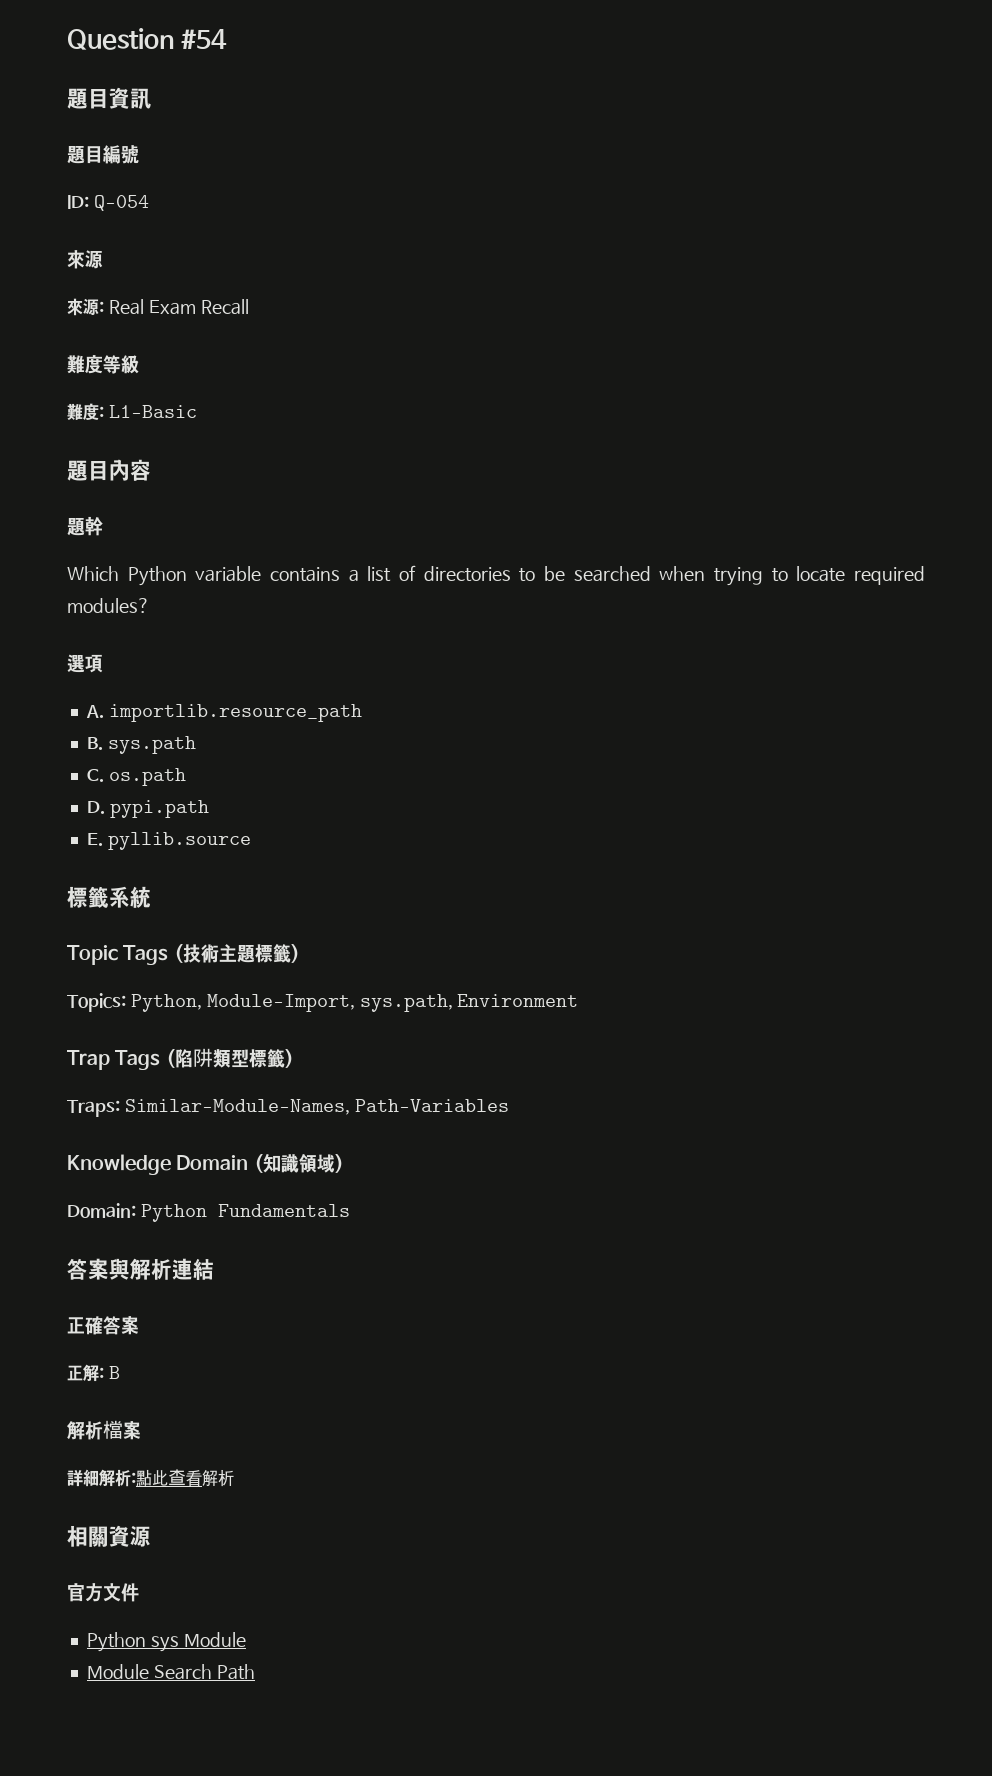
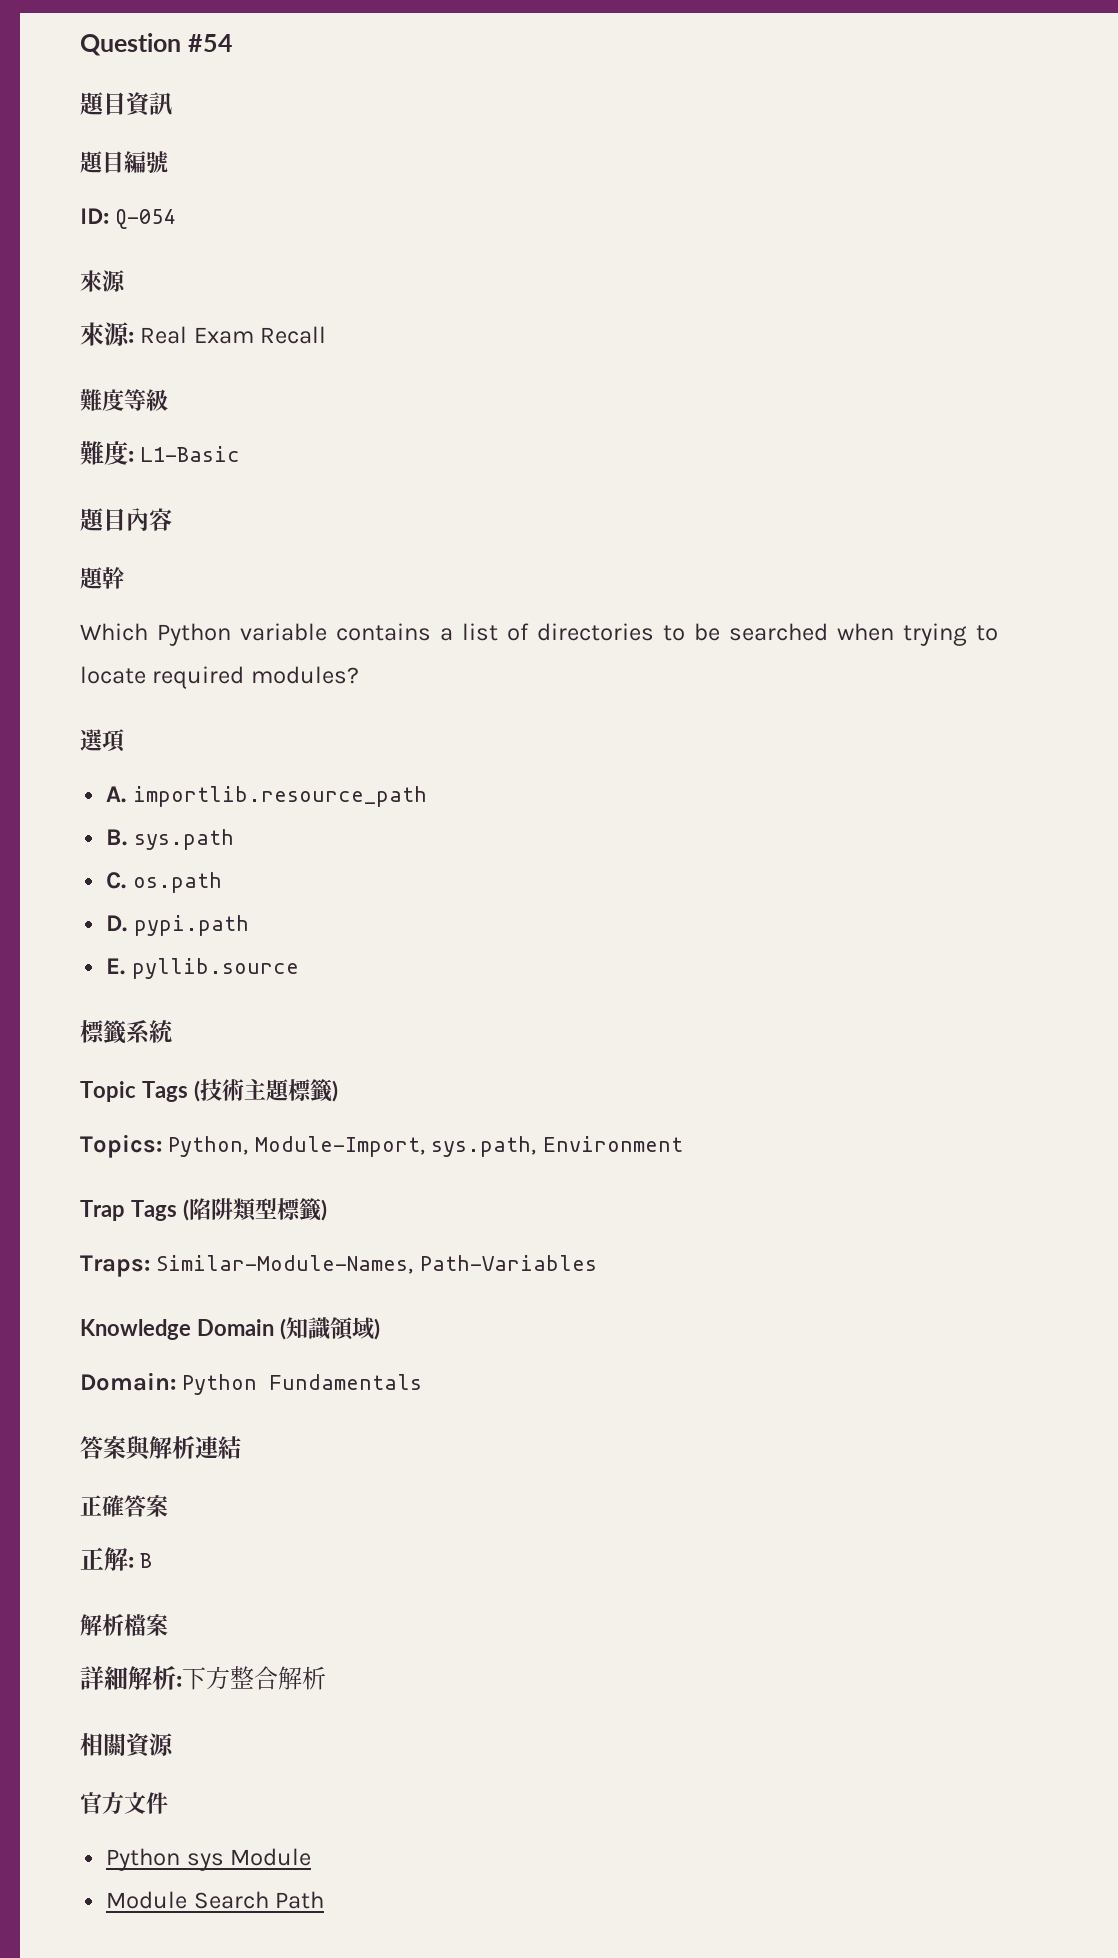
- 詳細解析:點此查看解析
+ 詳細解析:下方整合解析

